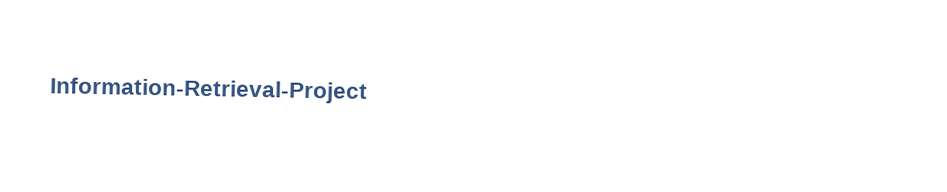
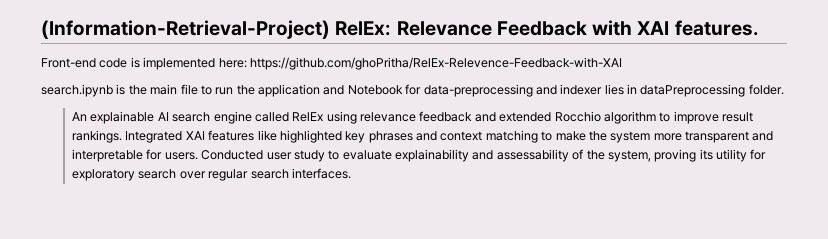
- Information-Retrieval-Project
+ (Information-Retrieval-Project) RelEx: Relevance Feedback with XAI features.
+ Front-end code is implemented here: https://github.com/ghoPritha/RelEx-Relevence-Feedback-with-XAI
+ search.ipynb is the main file to run the application and Notebook for data-preprocessing and indexer lies in dataPreprocessing folder.
+ An explainable AI search engine called RelEx using relevance feedback and extended Rocchio algorithm to improve result rankings. Integrated XAI features like highlighted key phrases and context matching to make the system more transparent and interpretable for users. Conducted user study to evaluate explainability and assessability of the system, proving its utility for exploratory search over regular search interfaces.

